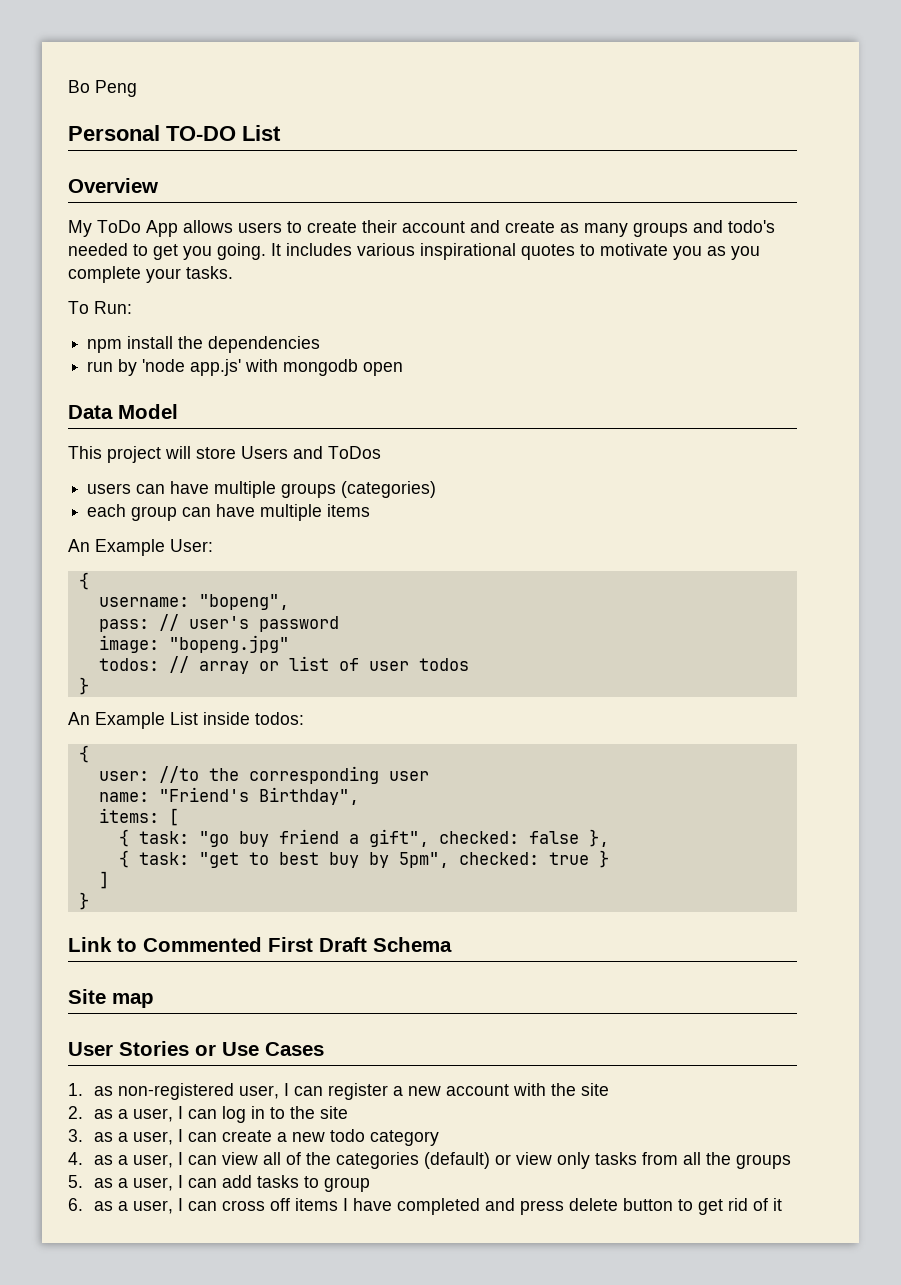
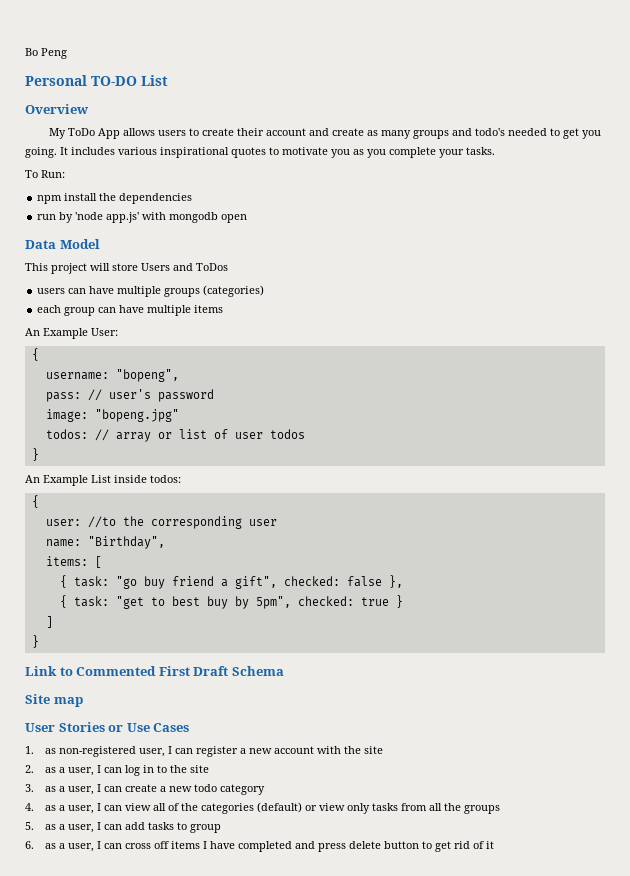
- name: "Friend's Birthday",
+ name: "Birthday",

